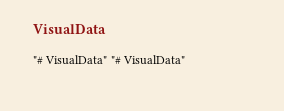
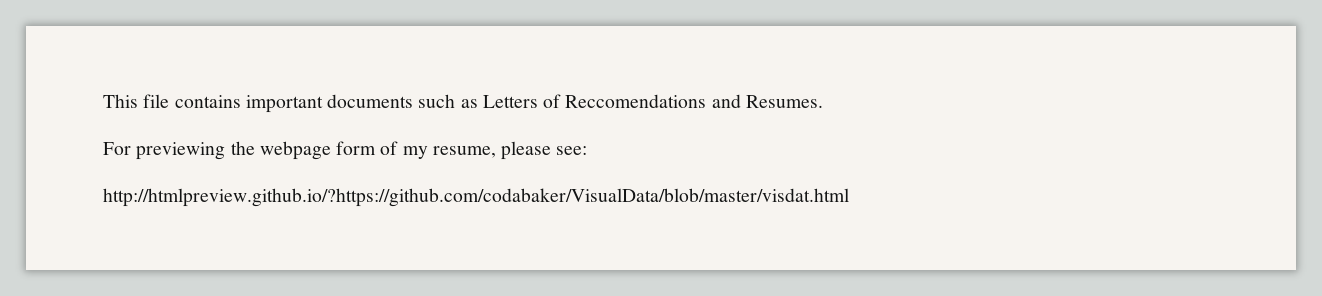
- VisualData
- "# VisualData" "# VisualData"
+ This file contains important documents such as Letters of Reccomendations and Resumes.
+ For previewing the webpage form of my resume, please see:
+ http://htmlpreview.github.io/?https://github.com/codabaker/VisualData/blob/master/visdat.html

